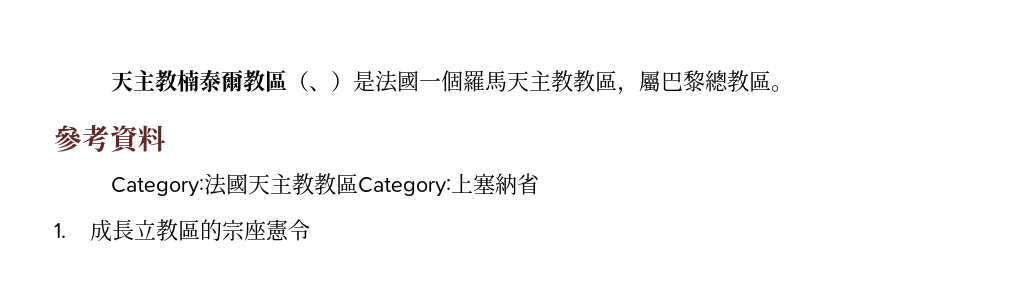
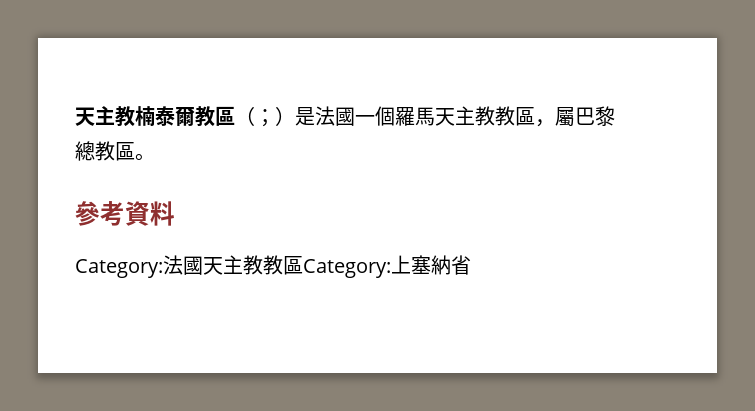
- 天主教楠泰爾教區（、）是法國一個羅馬天主教教區，屬巴黎總教區。
+ 天主教楠泰爾教區（；）是法國一個羅馬天主教教區，屬巴黎總教區。
- 1.成長立教區的宗座憲令

